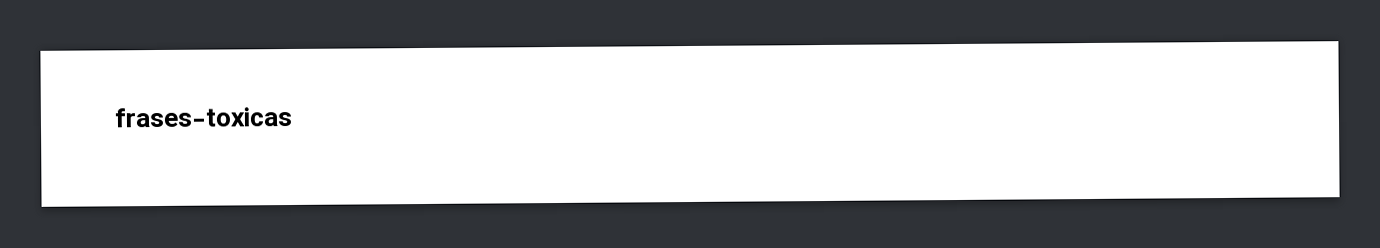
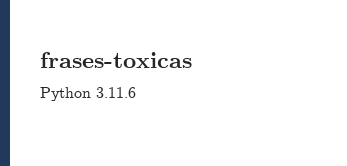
+ Python 3.11.6

